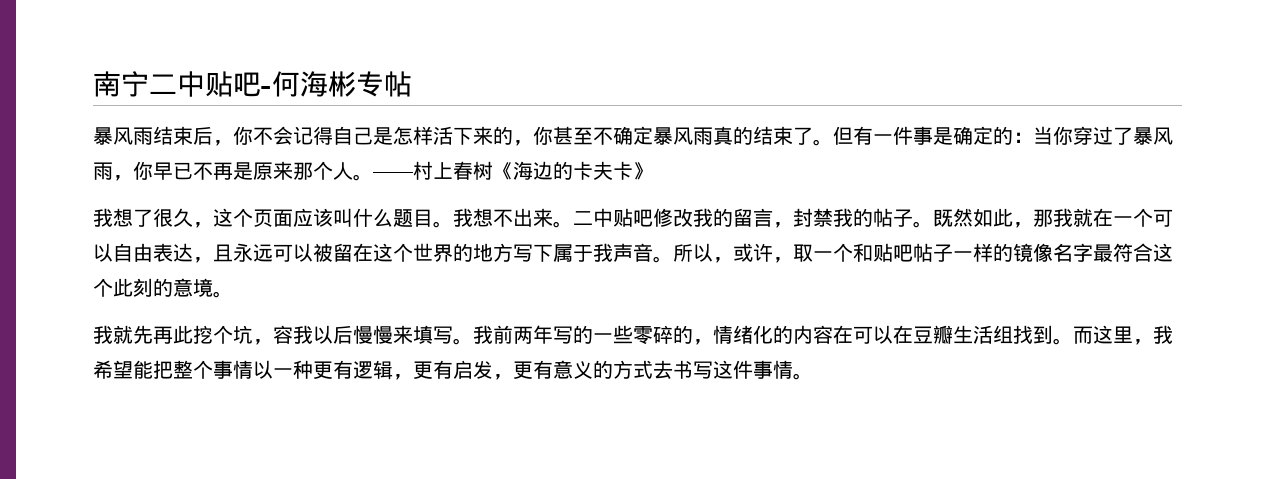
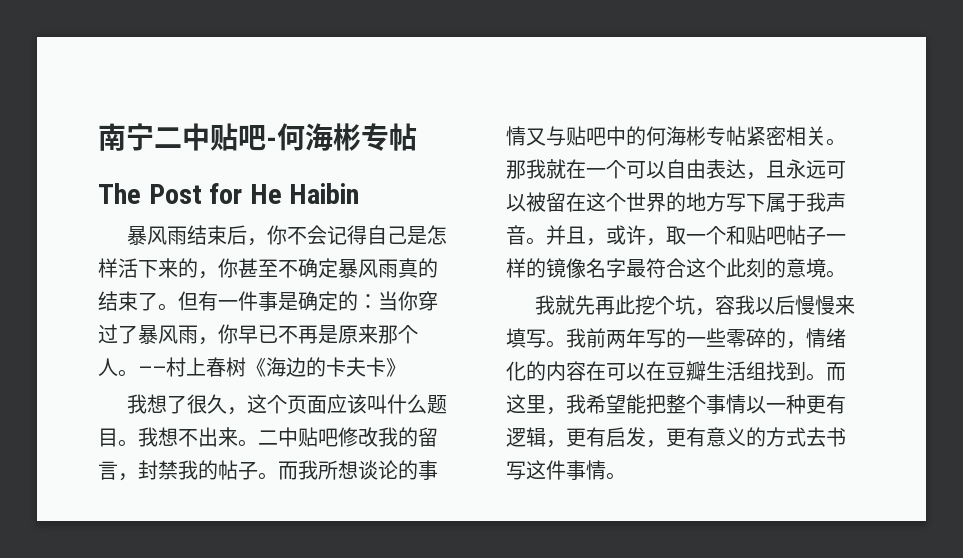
+ The Post for He Haibin
- 既然如此，那我就在一个可以自由表达，且永远可以被留在这个世界的地方写下属于我声音。
+ 而我所想谈论的事情又与贴吧中的何海彬专帖紧密相关。那我就在一个可以自由表达，且永远可以被留在这个世界的地方写下属于我声音。
- 所以，或许，取一个和贴吧帖子一样的镜像名字最符合这个此刻的意境。
+ 并且，或许，取一个和贴吧帖子一样的镜像名字最符合这个此刻的意境。

